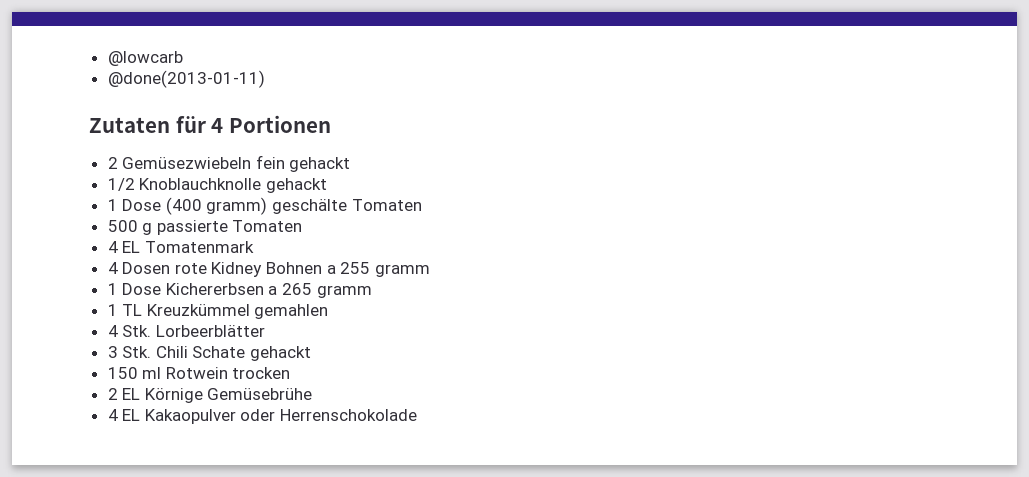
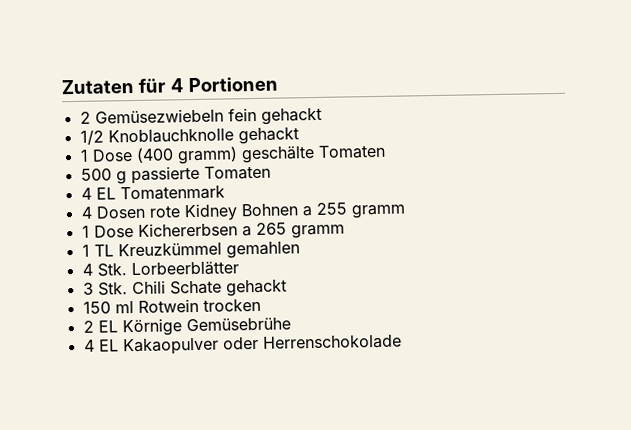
- @lowcarb
- @done(2013-01-11)

